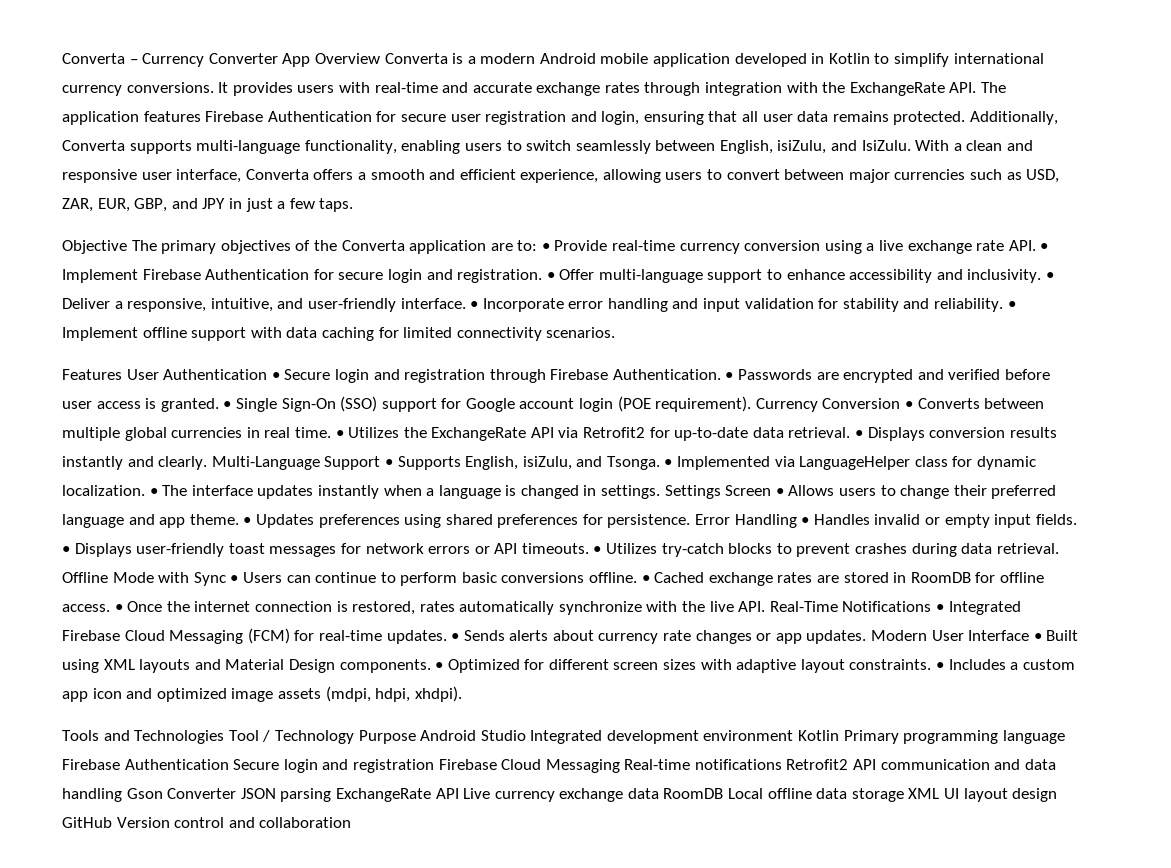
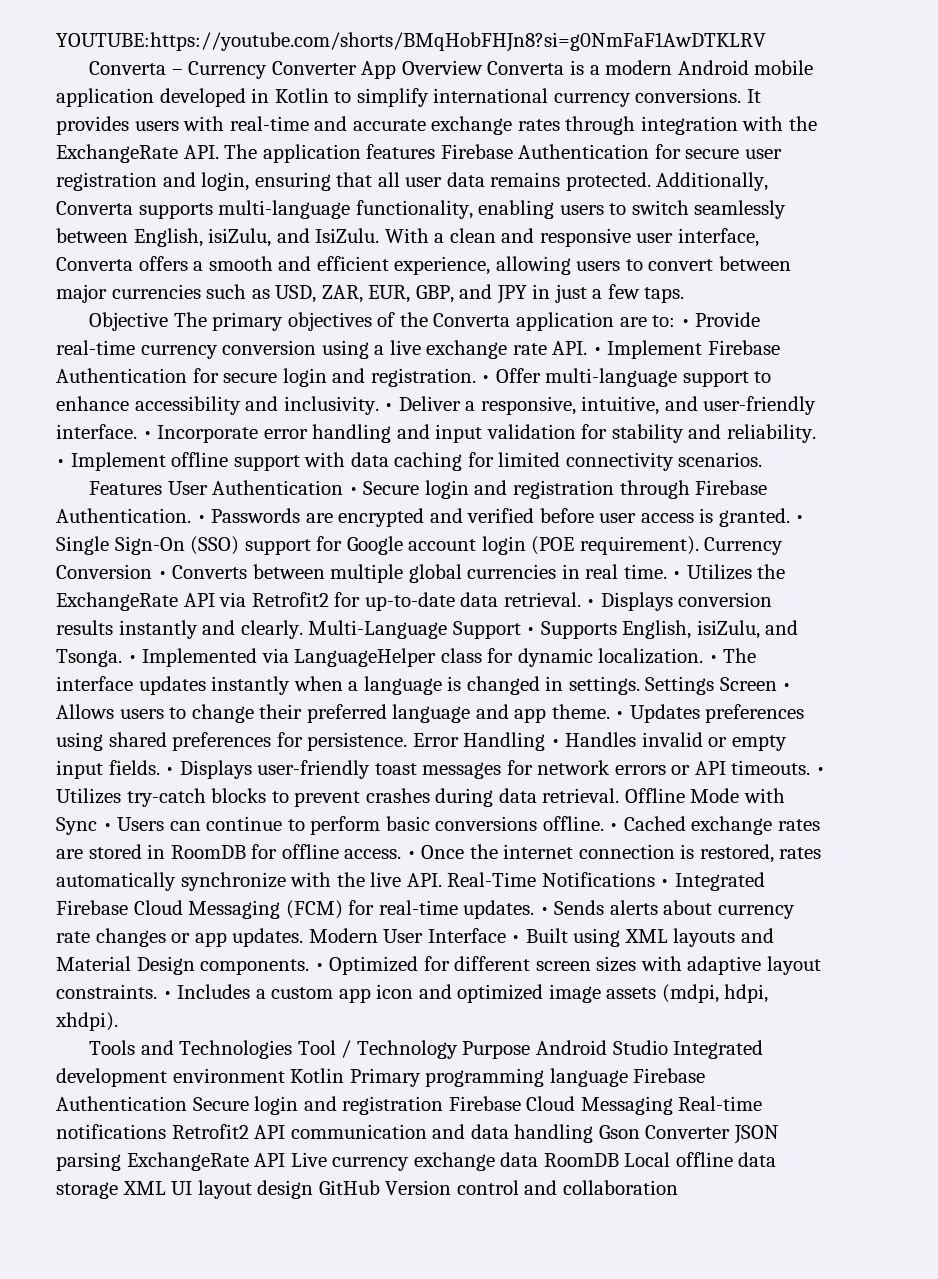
+ YOUTUBE:https://youtube.com/shorts/BMqHobFHJn8?si=g0NmFaF1AwDTKLRV

